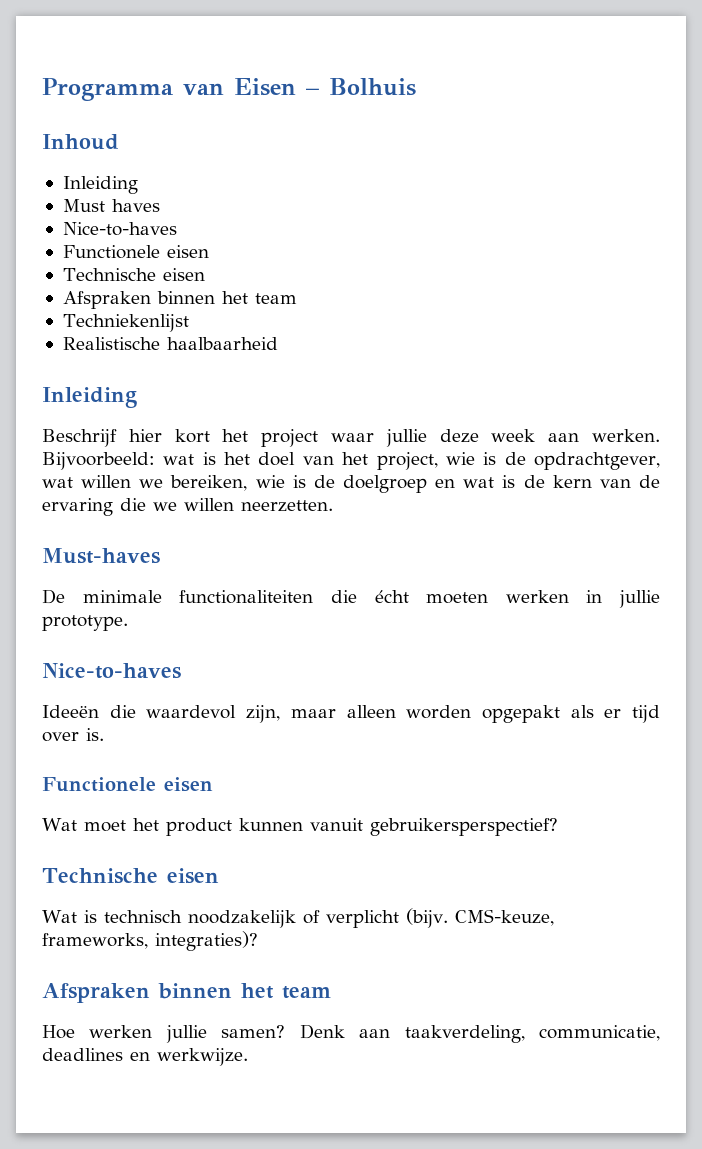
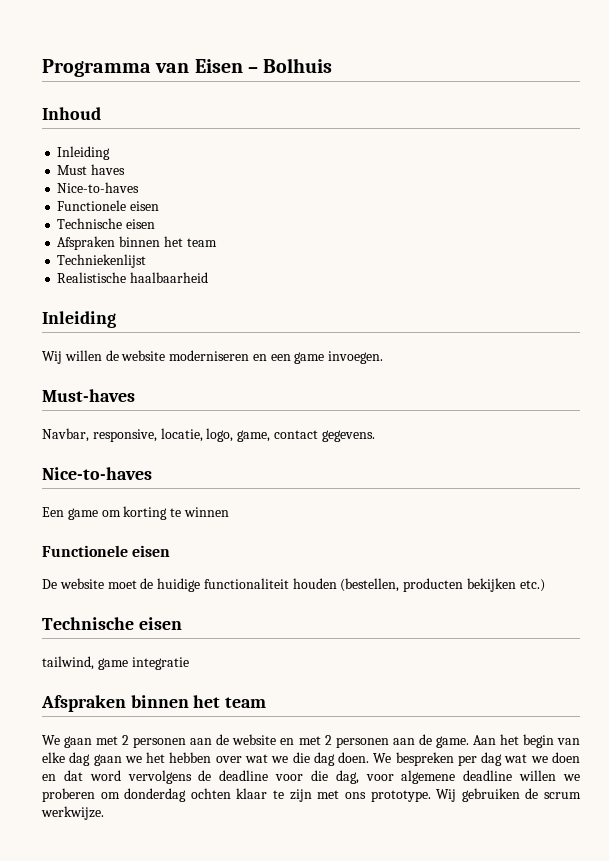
- Beschrijf hier kort het project waar jullie deze week aan werken. Bijvoorbeeld: wat is het doel van het project, wie is de opdrachtgever, wat willen we bereiken, wie is de doelgroep en wat is de kern van de ervaring die we willen neerzetten.
+ Wij willen de website moderniseren en een game invoegen.
  Must-haves
- De minimale functionaliteiten die écht moeten werken in jullie prototype.
+ Navbar, responsive, locatie, logo, game, contact gegevens.
  Nice-to-haves
- Ideeën die waardevol zijn, maar alleen worden opgepakt als er tijd over is.
+ Een game om korting te winnen
  Functionele eisen
- Wat moet het product kunnen vanuit gebruikersperspectief?
+ De website moet de huidige functionaliteit houden (bestellen, producten bekijken etc.)
  Technische eisen
- Wat is technisch noodzakelijk of verplicht (bijv. CMS-keuze, frameworks, integraties)?
+ tailwind, game integratie
  Afspraken binnen het team
- Hoe werken jullie samen? Denk aan taakverdeling, communicatie, deadlines en werkwijze.
+ We gaan met 2 personen aan de website en met 2 personen aan de game. Aan het begin van elke dag gaan we het hebben over wat we die dag doen. We bespreken per dag wat we doen en dat word vervolgens de deadline voor die dag, voor algemene deadline willen we proberen om donderdag ochten klaar te zijn met ons prototype. Wij gebruiken de scrum werkwijze.

